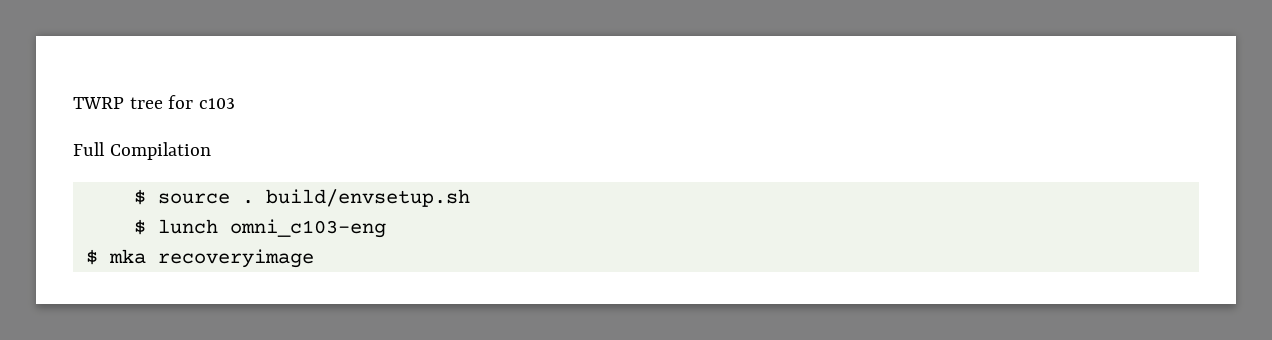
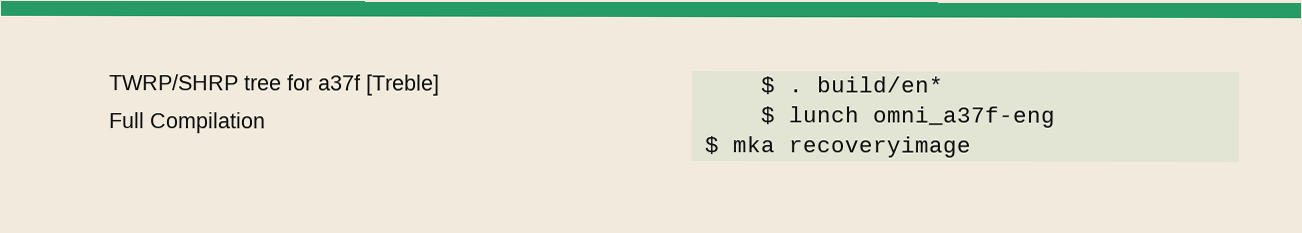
- TWRP tree for c103
+ TWRP/SHRP tree for a37f [Treble]
- $ source . build/envsetup.sh
+ $ . build/en*
- $ lunch omni_c103-eng
+ $ lunch omni_a37f-eng

